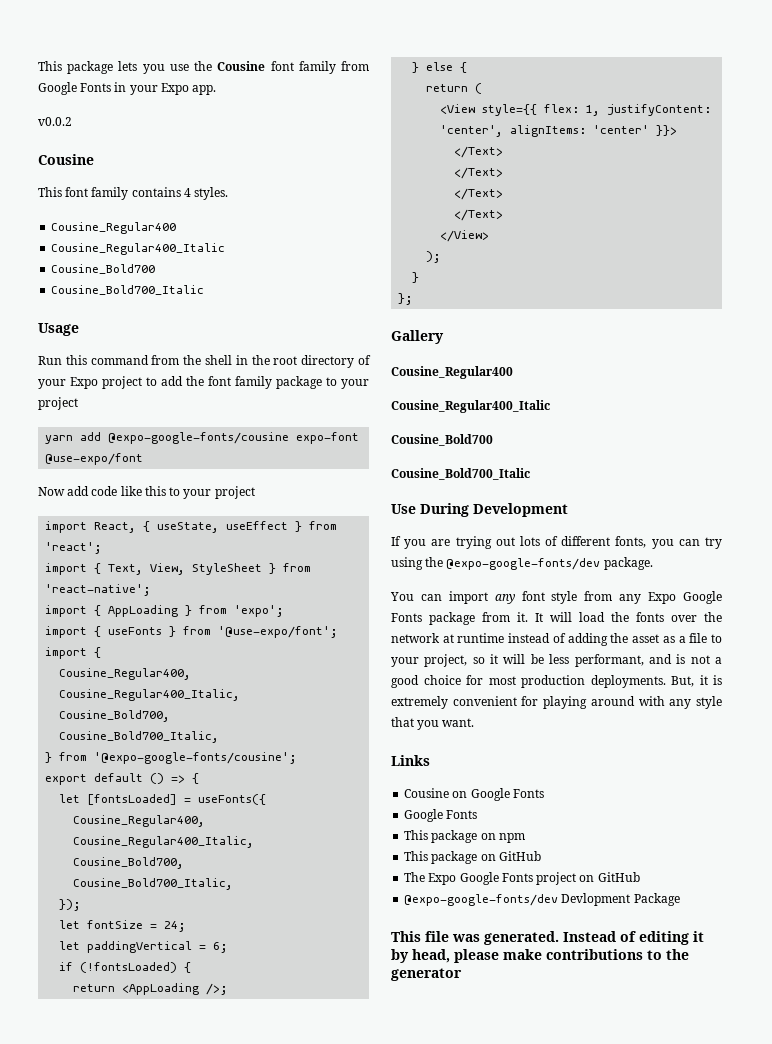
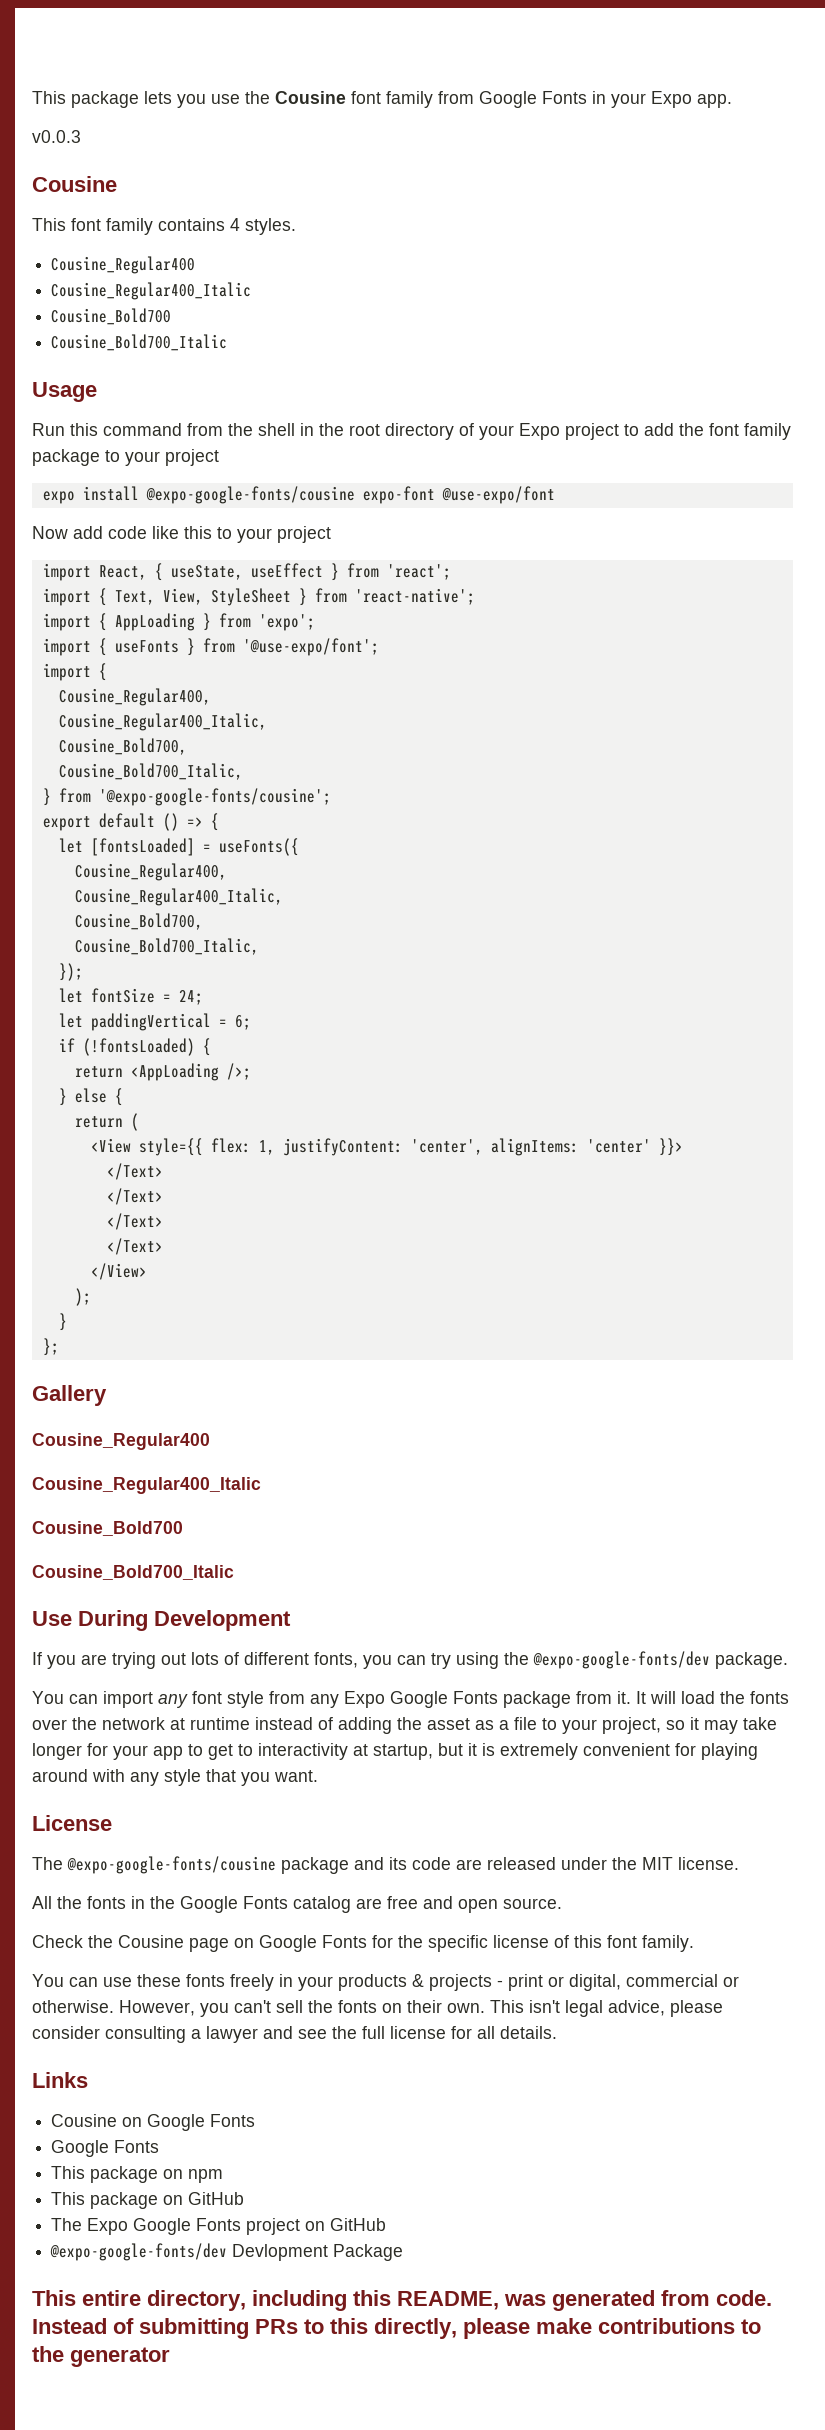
- v0.0.2
+ v0.0.3
- yarn add @expo-google-fonts/cousine expo-font @use-expo/font
+ expo install @expo-google-fonts/cousine expo-font @use-expo/font
- It will load the fonts over the network at runtime instead of adding the asset as a file to your project, so it will be less performant, and is not a good choice for most production deployments. But, it is extremely convenient for playing around with any style that you want.
+ It will load the fonts over the network at runtime instead of adding the asset as a file to your project, so it may take longer for your app to get to interactivity at startup, but it is extremely convenient for playing around with any style that you want.
+ License
+ The @expo-google-fonts/cousine package and its code are released under the MIT license.
+ All the fonts in the Google Fonts catalog are free and open source.
+ Check the Cousine page on Google Fonts for the specific license of this font family.
+ You can use these fonts freely in your products & projects - print or digital, commercial or otherwise. However, you can't sell the fonts on their own. This isn't legal advice, please consider consulting a lawyer and see the full license for all details.
- This file was generated. Instead of editing it by head, please make contributions to the generator
+ This entire directory, including this README, was generated from code. Instead of submitting PRs to this directly, please make contributions to the generator

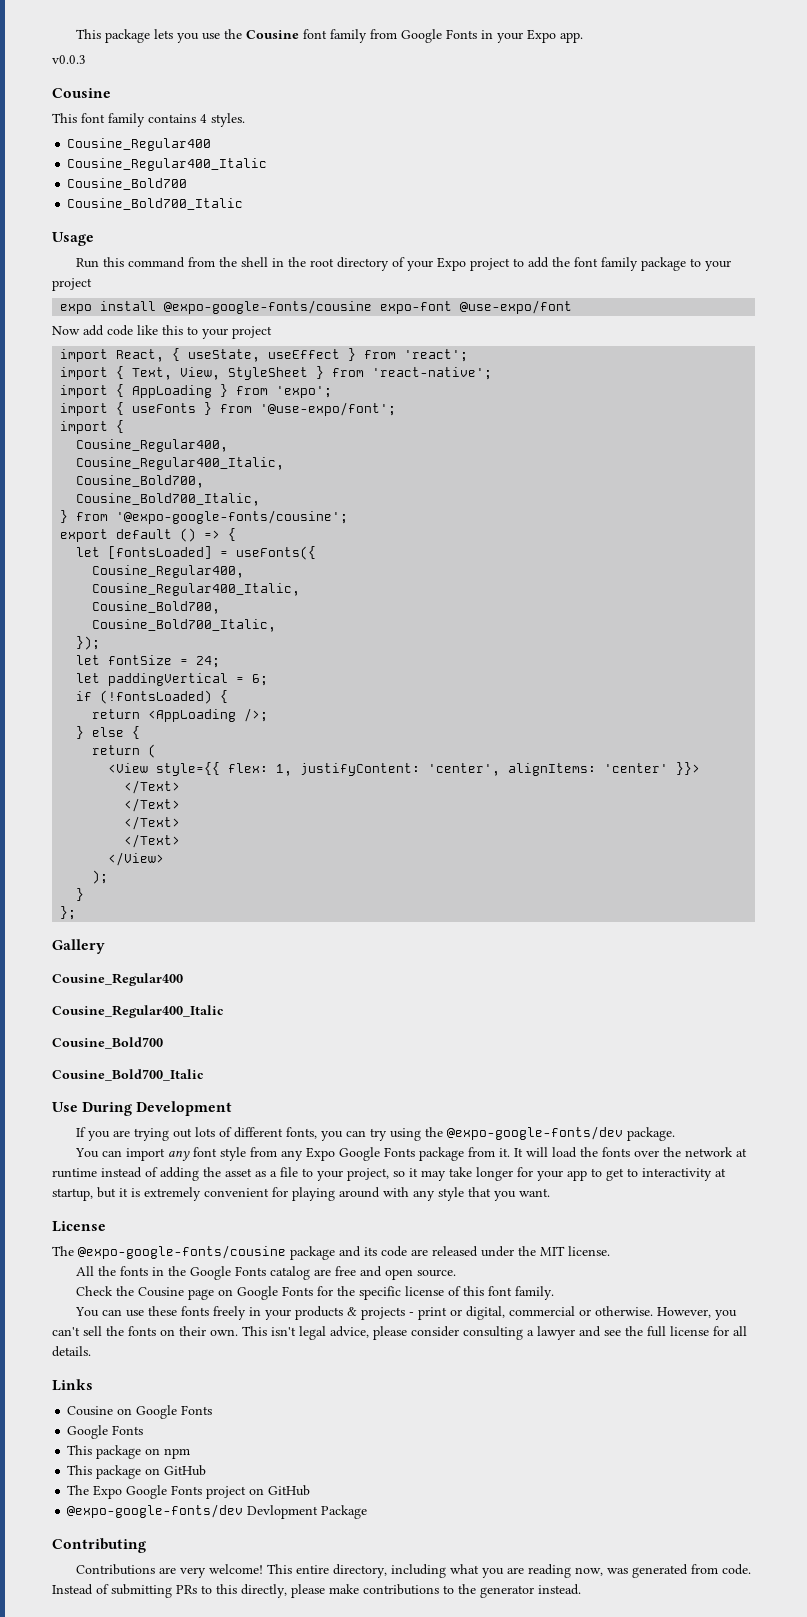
- This entire directory, including this README, was generated from code.
+ Contributing
+ Contributions are very welcome! This entire directory, including what you are reading now, was generated from code.
- Instead of submitting PRs to this directly, please make contributions to the generator
+ Instead of submitting PRs to this directly, please make contributions to the generator instead.

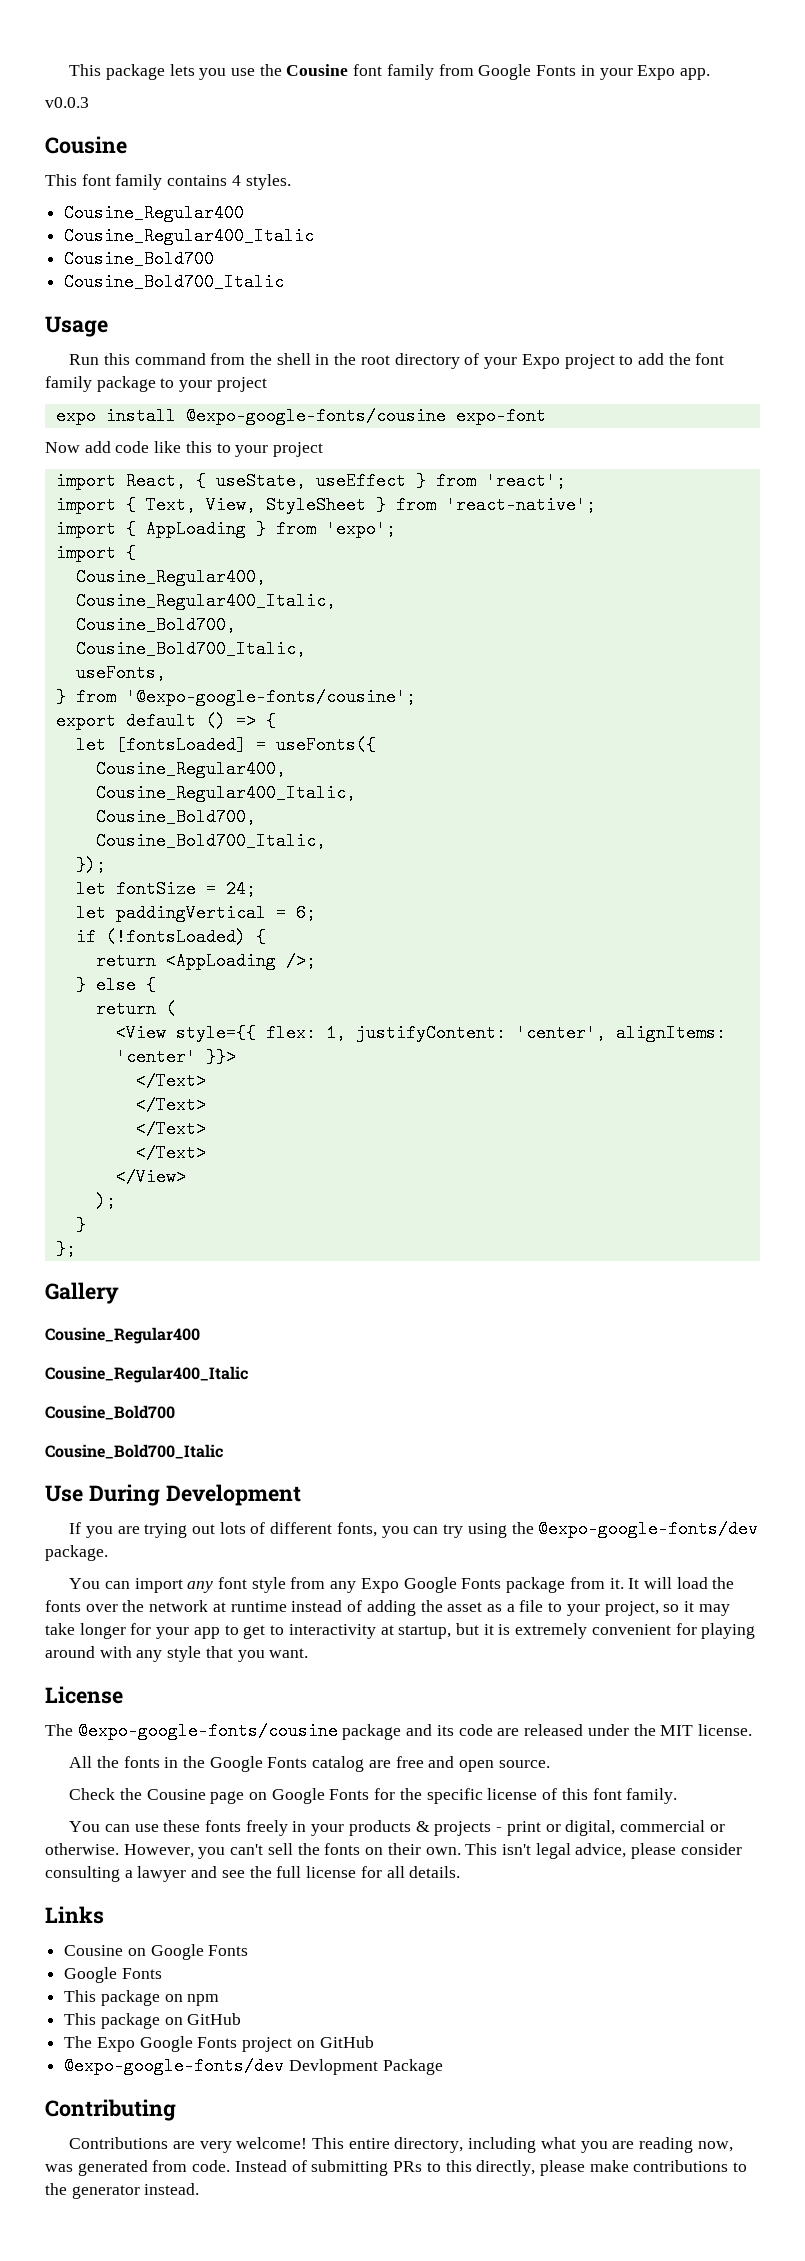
- expo install @expo-google-fonts/cousine expo-font @use-expo/font
+ expo install @expo-google-fonts/cousine expo-font
- import { useFonts } from '@use-expo/font';
+ useFonts,

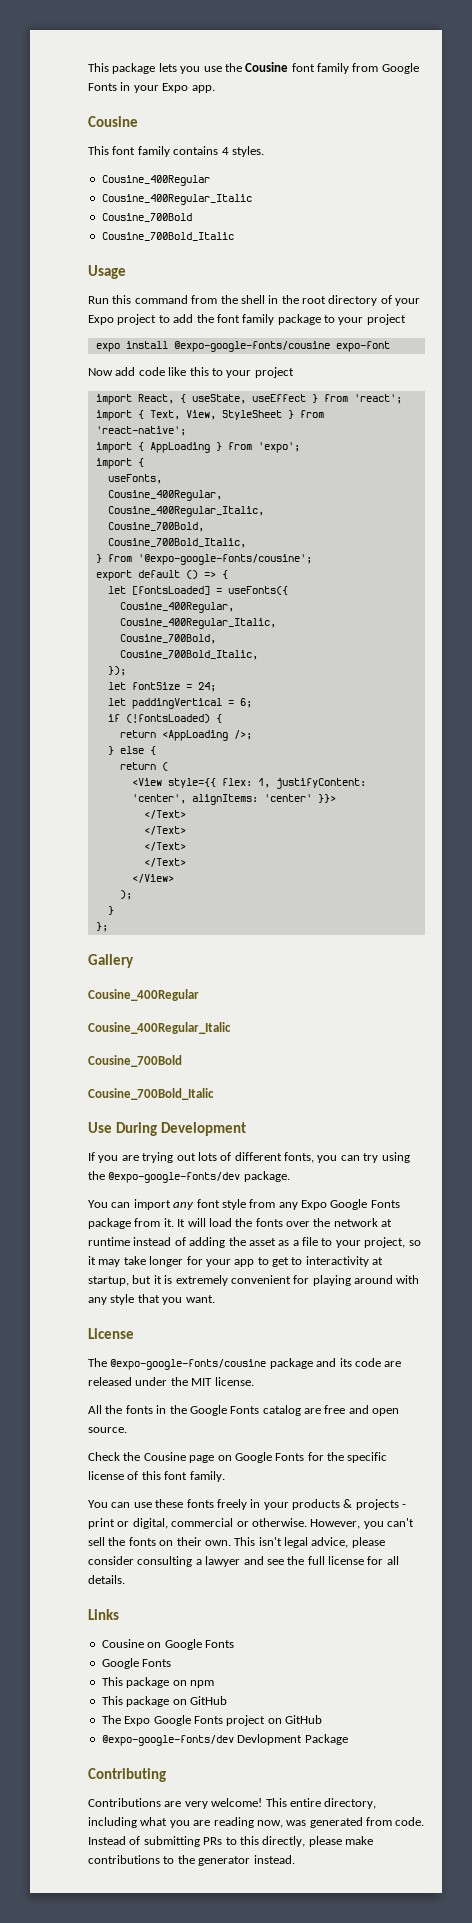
- v0.0.3
  This font family contains 4 styles.
- Cousine_Regular400
- Cousine_Regular400_Italic
- Cousine_Bold700
- Cousine_Bold700_Italic
+ Cousine_400Regular
+ Cousine_400Regular_Italic
+ Cousine_700Bold
+ Cousine_700Bold_Italic
  import { AppLoading } from 'expo';
  import {
- Cousine_Regular400,
- Cousine_Regular400_Italic,
- Cousine_Bold700,
- Cousine_Bold700_Italic,
  useFonts,
+ Cousine_400Regular,
+ Cousine_400Regular_Italic,
+ Cousine_700Bold,
+ Cousine_700Bold_Italic,
  let [fontsLoaded] = useFonts({
- Cousine_Regular400,
- Cousine_Regular400_Italic,
- Cousine_Bold700,
- Cousine_Bold700_Italic,
+ Cousine_400Regular,
+ Cousine_400Regular_Italic,
+ Cousine_700Bold,
+ Cousine_700Bold_Italic,
  Gallery
- Cousine_Regular400
- Cousine_Regular400_Italic
- Cousine_Bold700
- Cousine_Bold700_Italic
+ Cousine_400Regular
+ Cousine_400Regular_Italic
+ Cousine_700Bold
+ Cousine_700Bold_Italic

